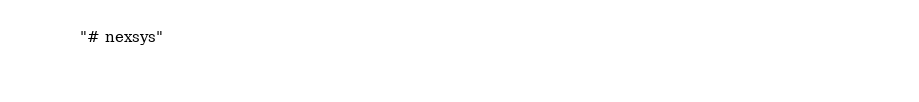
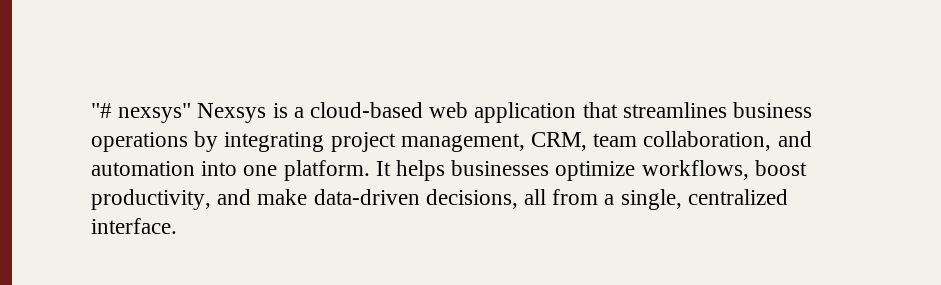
- "# nexsys"
+ "# nexsys" Nexsys is a cloud-based web application that streamlines business operations by integrating project management, CRM, team collaboration, and automation into one platform. It helps businesses optimize workflows, boost productivity, and make data-driven decisions, all from a single, centralized interface.

